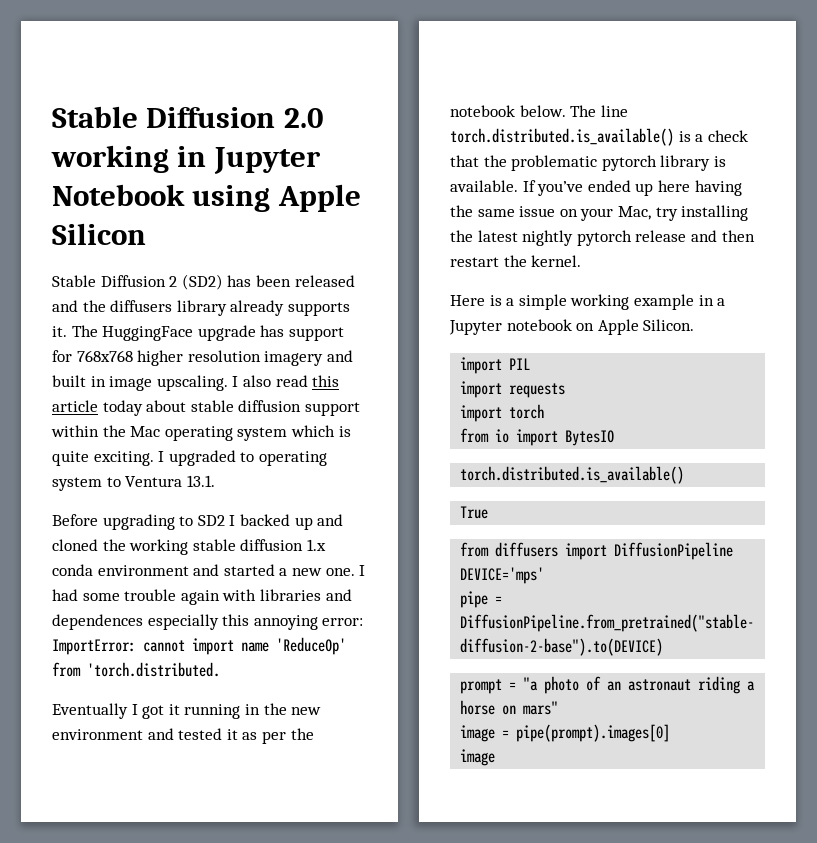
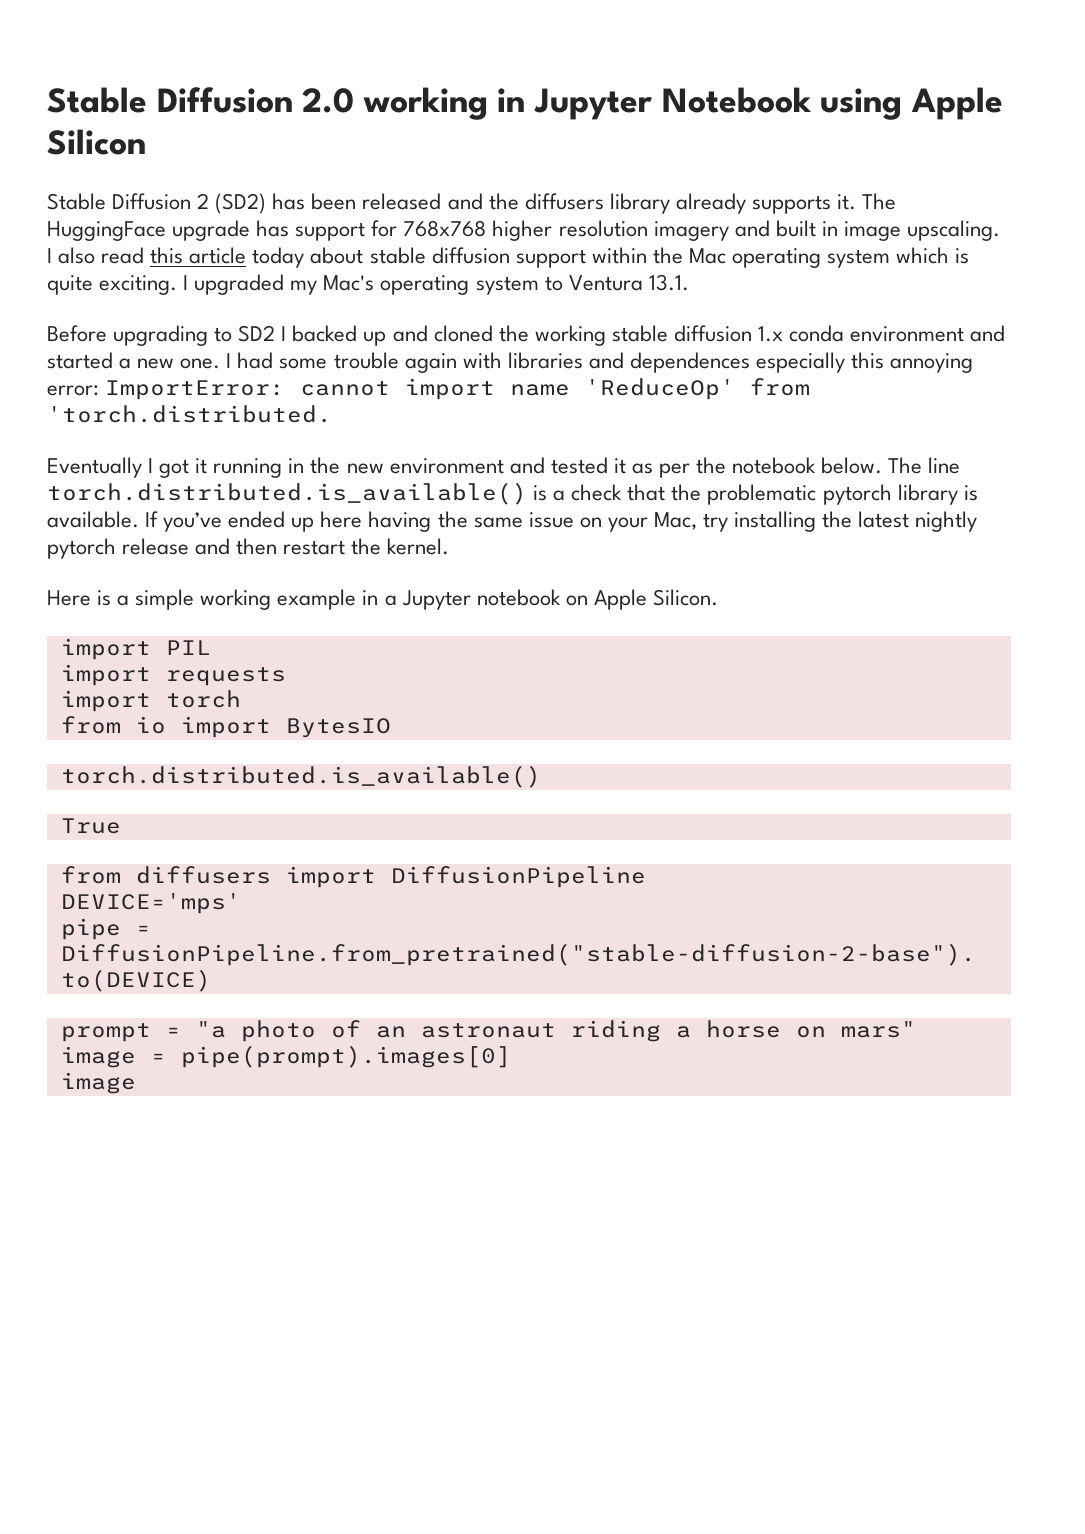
- I upgraded to operating system to Ventura 13.1.
+ I upgraded my Mac's operating system to Ventura 13.1.

